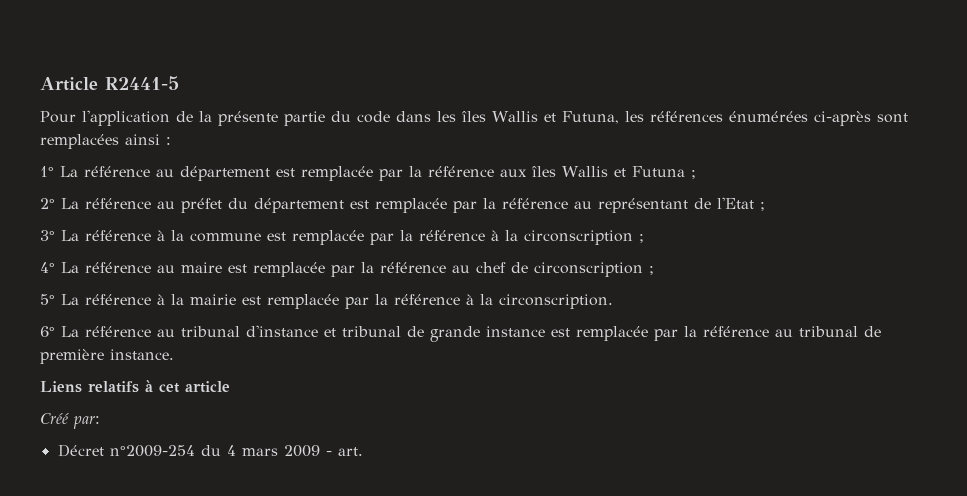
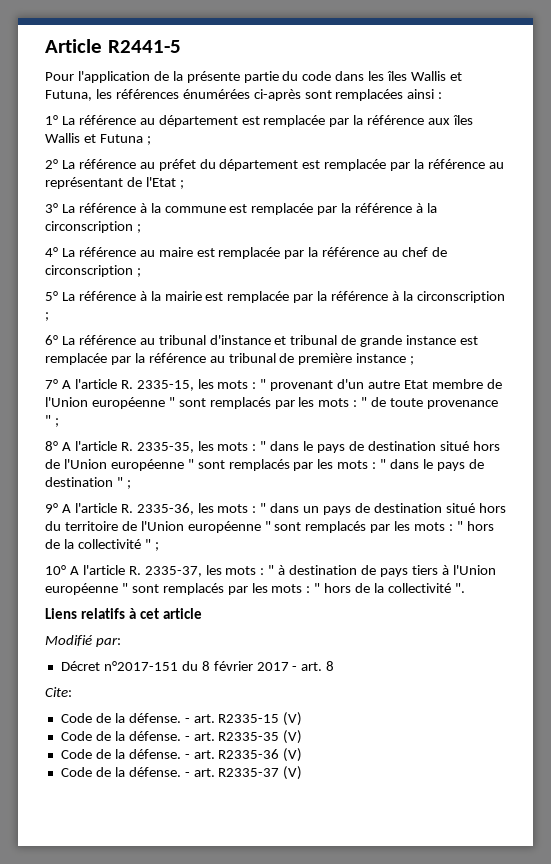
- 5° La référence à la mairie est remplacée par la référence à la circonscription.
+ 5° La référence à la mairie est remplacée par la référence à la circonscription ;
- 6° La référence au tribunal d'instance et tribunal de grande instance est remplacée par la référence au tribunal de première instance.
+ 6° La référence au tribunal d'instance et tribunal de grande instance est remplacée par la référence au tribunal de première instance ;
+ 7° A l'article R. 2335-15, les mots : " provenant d'un autre Etat membre de l'Union européenne " sont remplacés par les mots : " de toute provenance " ;
+ 8° A l'article R. 2335-35, les mots : " dans le pays de destination situé hors de l'Union européenne " sont remplacés par les mots : " dans le pays de destination " ;
+ 9° A l'article R. 2335-36, les mots : " dans un pays de destination situé hors du territoire de l'Union européenne " sont remplacés par les mots : " hors de la collectivité " ;
+ 10° A l'article R. 2335-37, les mots : " à destination de pays tiers à l'Union européenne " sont remplacés par les mots : " hors de la collectivité ".
- Créé par:
+ Modifié par:
- Décret n°2009-254 du 4 mars 2009 - art.
+ Décret n°2017-151 du 8 février 2017 - art. 8
+ Cite:
+ Code de la défense. - art. R2335-15 (V)
+ Code de la défense. - art. R2335-35 (V)
+ Code de la défense. - art. R2335-36 (V)
+ Code de la défense. - art. R2335-37 (V)

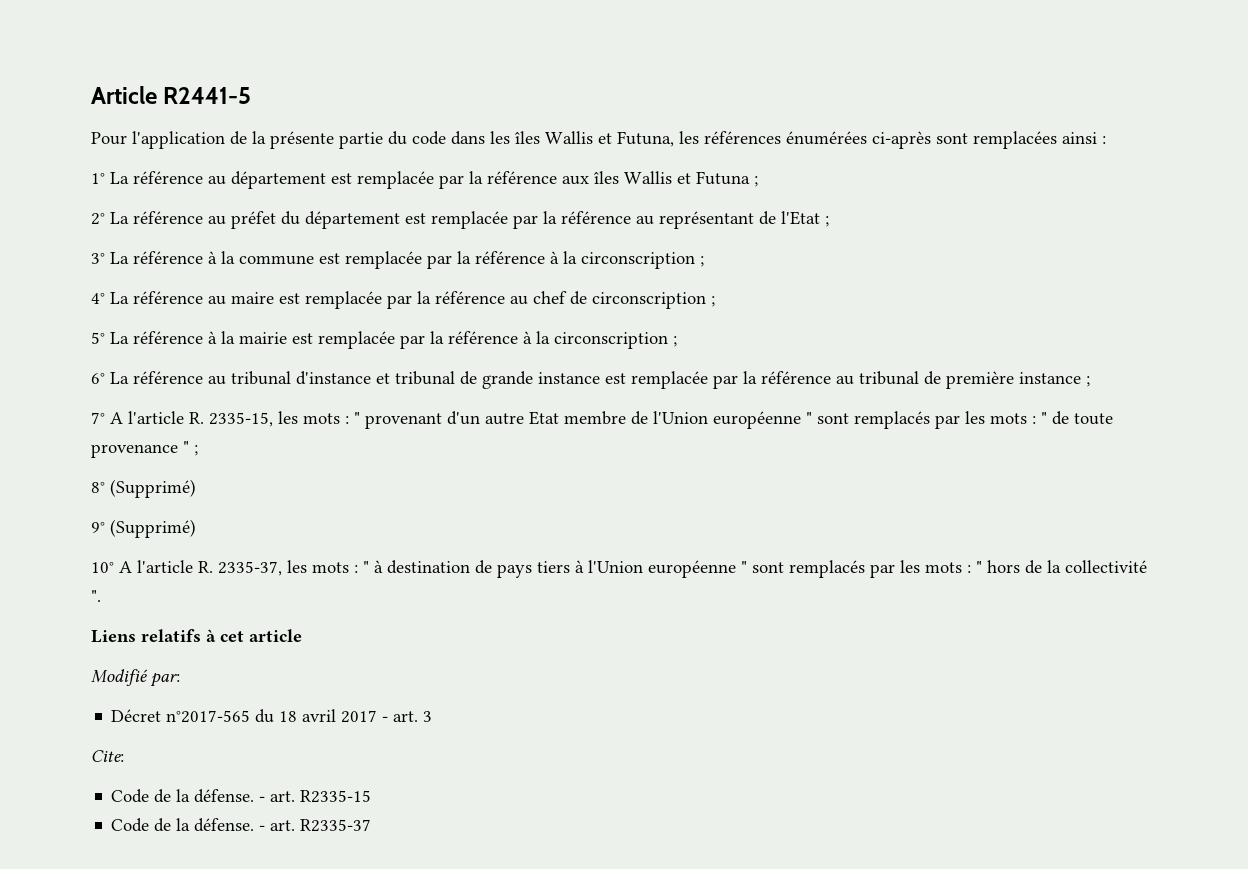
- 8° A l'article R. 2335-35, les mots : " dans le pays de destination situé hors de l'Union européenne " sont remplacés par les mots : " dans le pays de destination " ;
- 9° A l'article R. 2335-36, les mots : " dans un pays de destination situé hors du territoire de l'Union européenne " sont remplacés par les mots : " hors de la collectivité " ;
+ 8° (Supprimé)
+ 9° (Supprimé)
- Décret n°2017-151 du 8 février 2017 - art. 8
+ Décret n°2017-565 du 18 avril 2017 - art. 3
- - art. R2335-15 (V)
- Code de la défense. - art. R2335-35 (V)
- Code de la défense. - art. R2335-36 (V)
+ - art. R2335-15
- - art. R2335-37 (V)
+ - art. R2335-37

